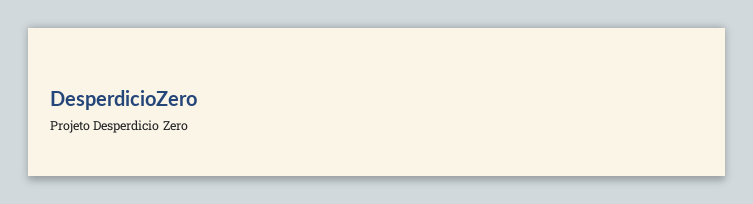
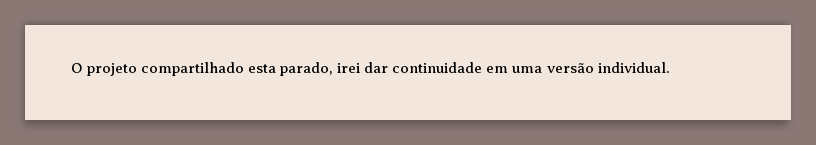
- DesperdicioZero
- Projeto Desperdicio Zero
+ O projeto compartilhado esta parado, irei dar continuidade em uma versão individual.

